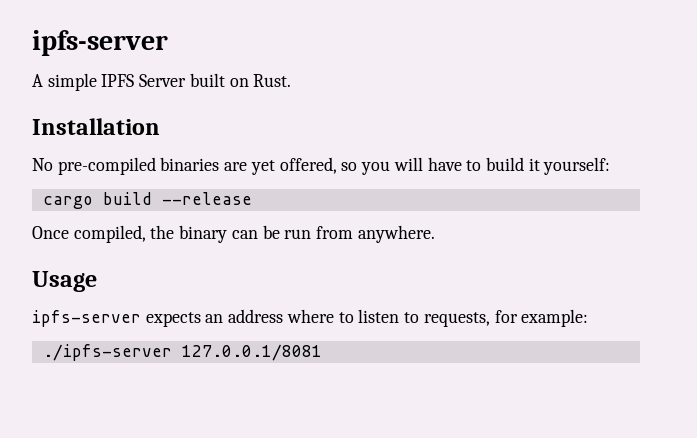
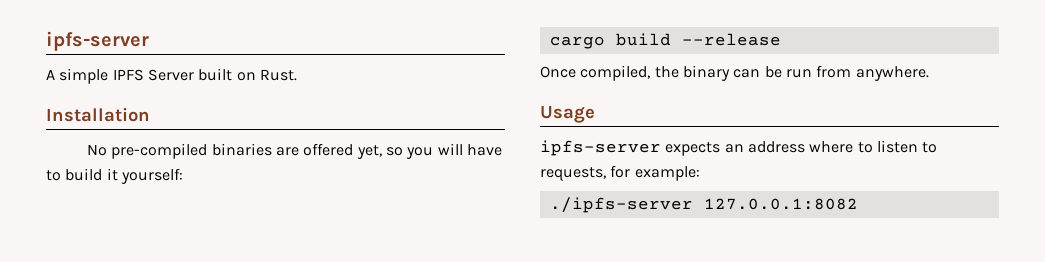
- No pre-compiled binaries are yet offered, so you will have to build it yourself:
+ No pre-compiled binaries are offered yet, so you will have to build it yourself:
- ./ipfs-server 127.0.0.1/8081
+ ./ipfs-server 127.0.0.1:8082

